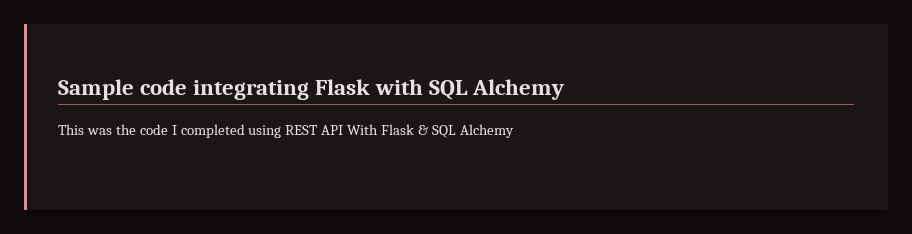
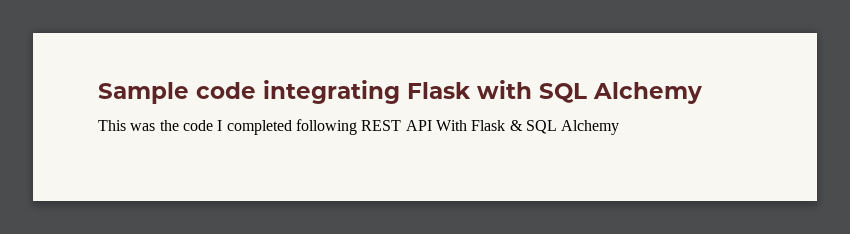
- This was the code I completed using REST API With Flask & SQL Alchemy
+ This was the code I completed following REST API With Flask & SQL Alchemy

